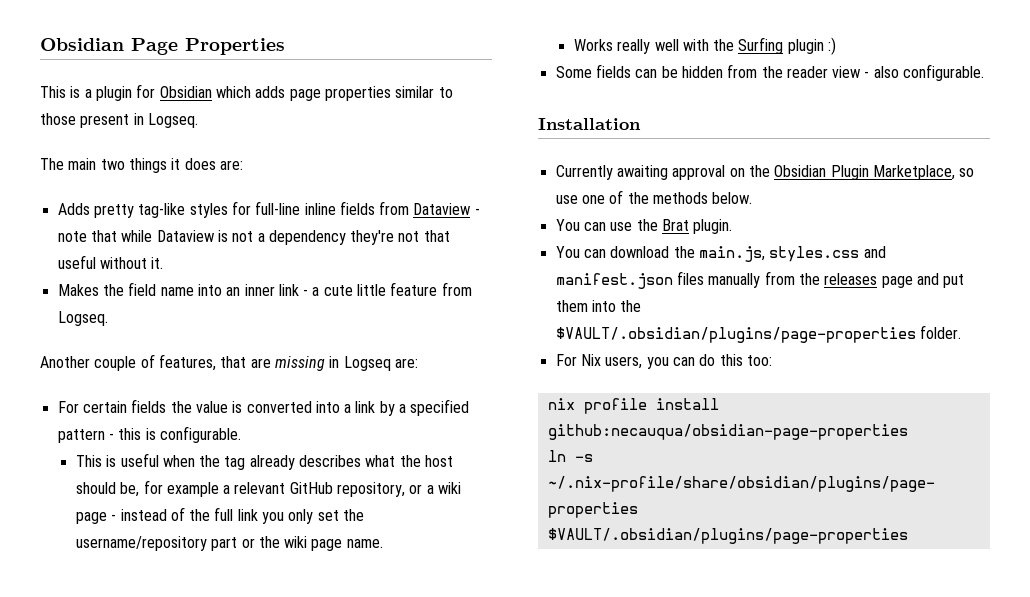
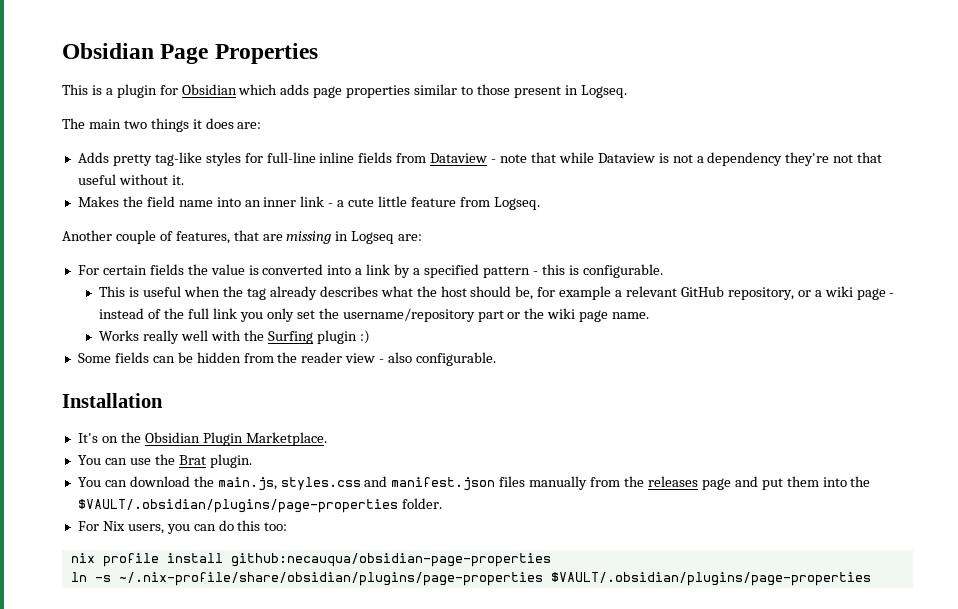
- Currently awaiting approval on the Obsidian Plugin Marketplace, so use one of the methods below.
+ It's on the Obsidian Plugin Marketplace.

